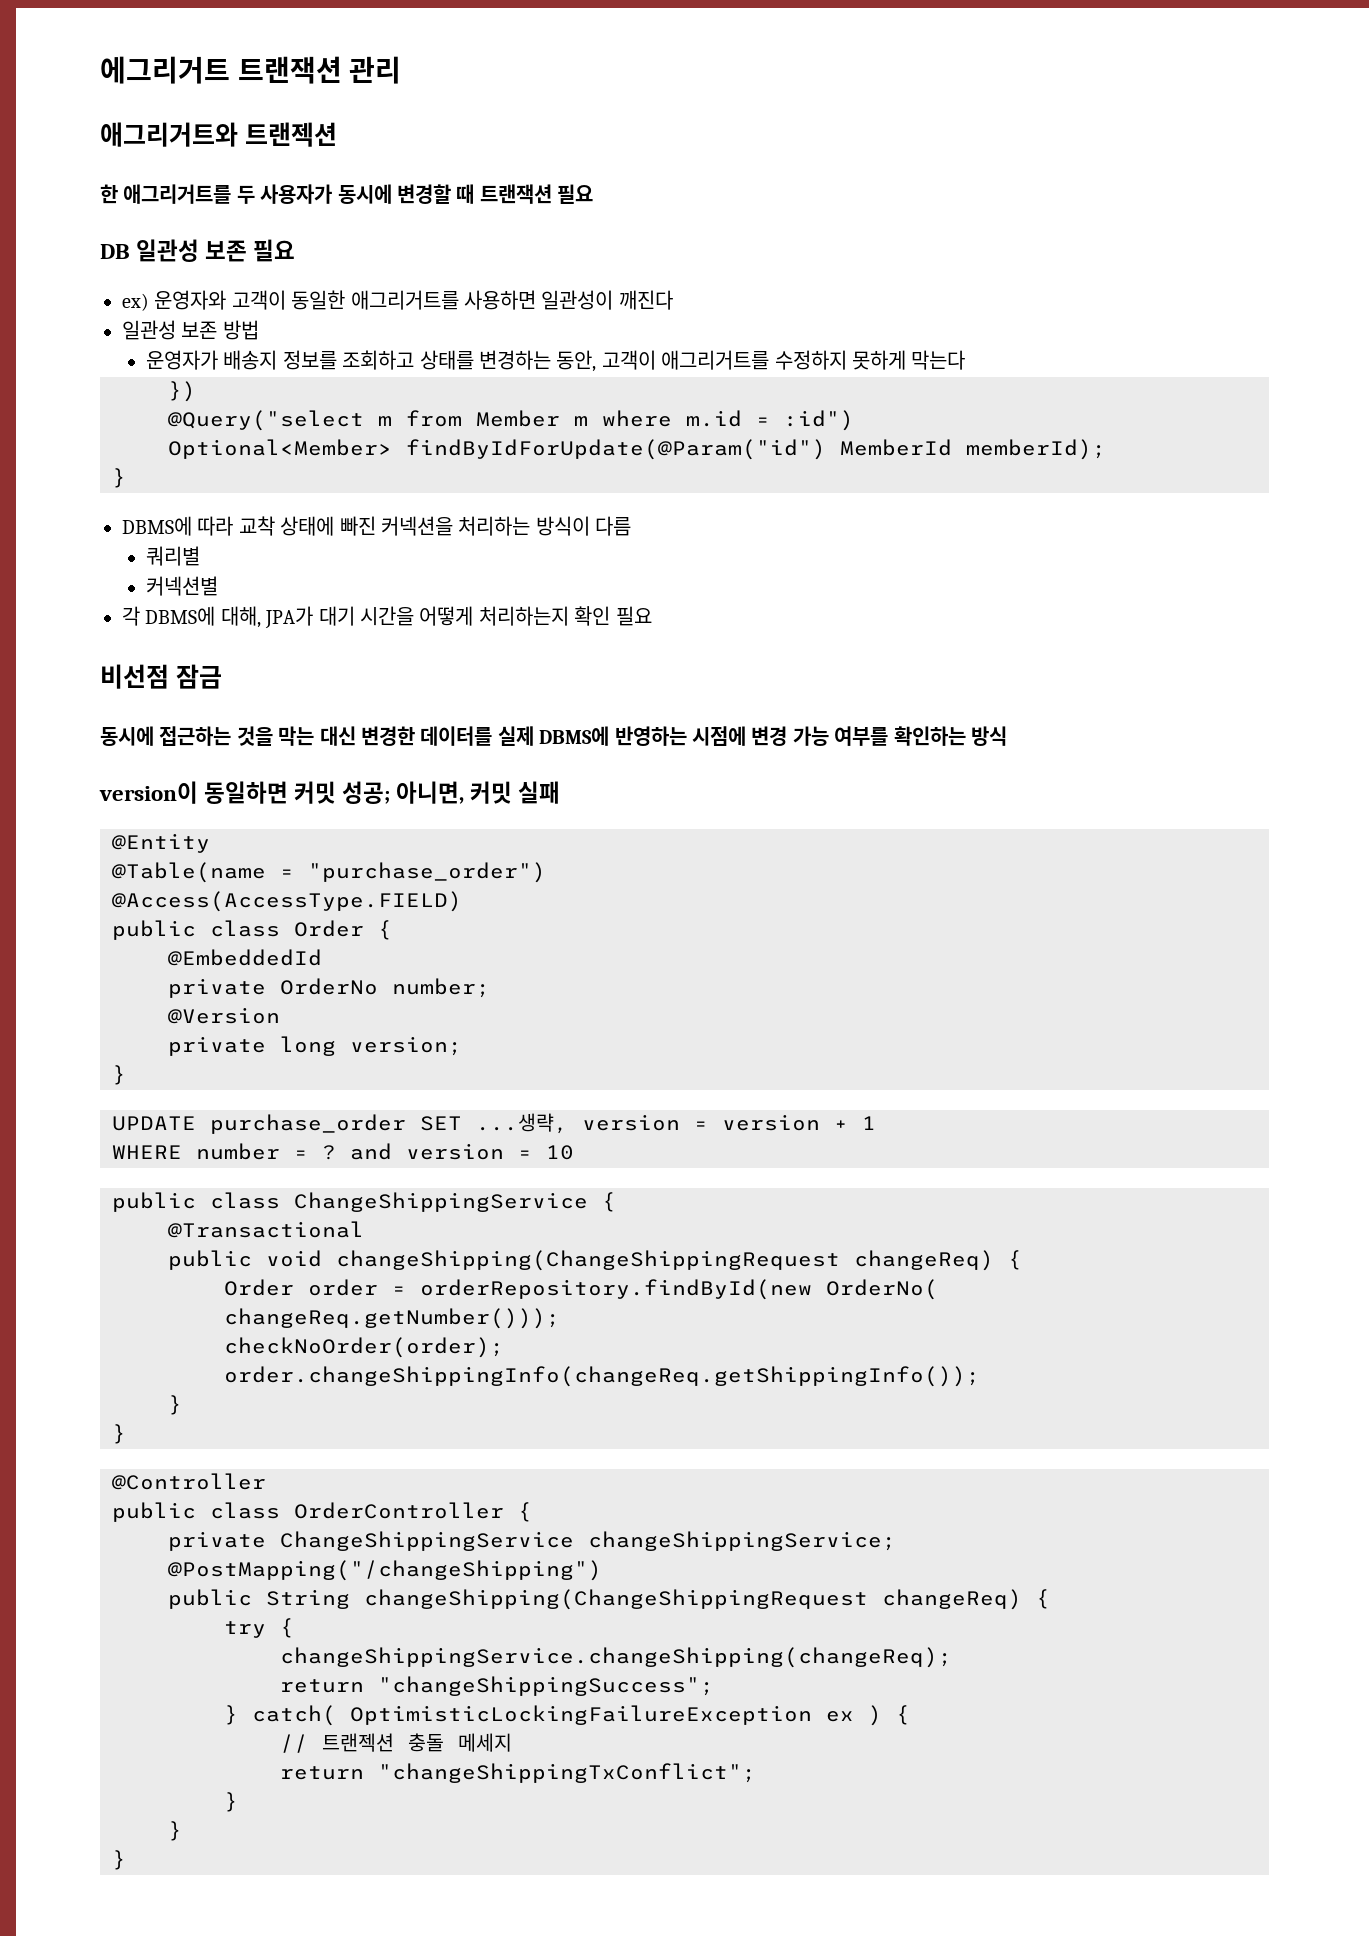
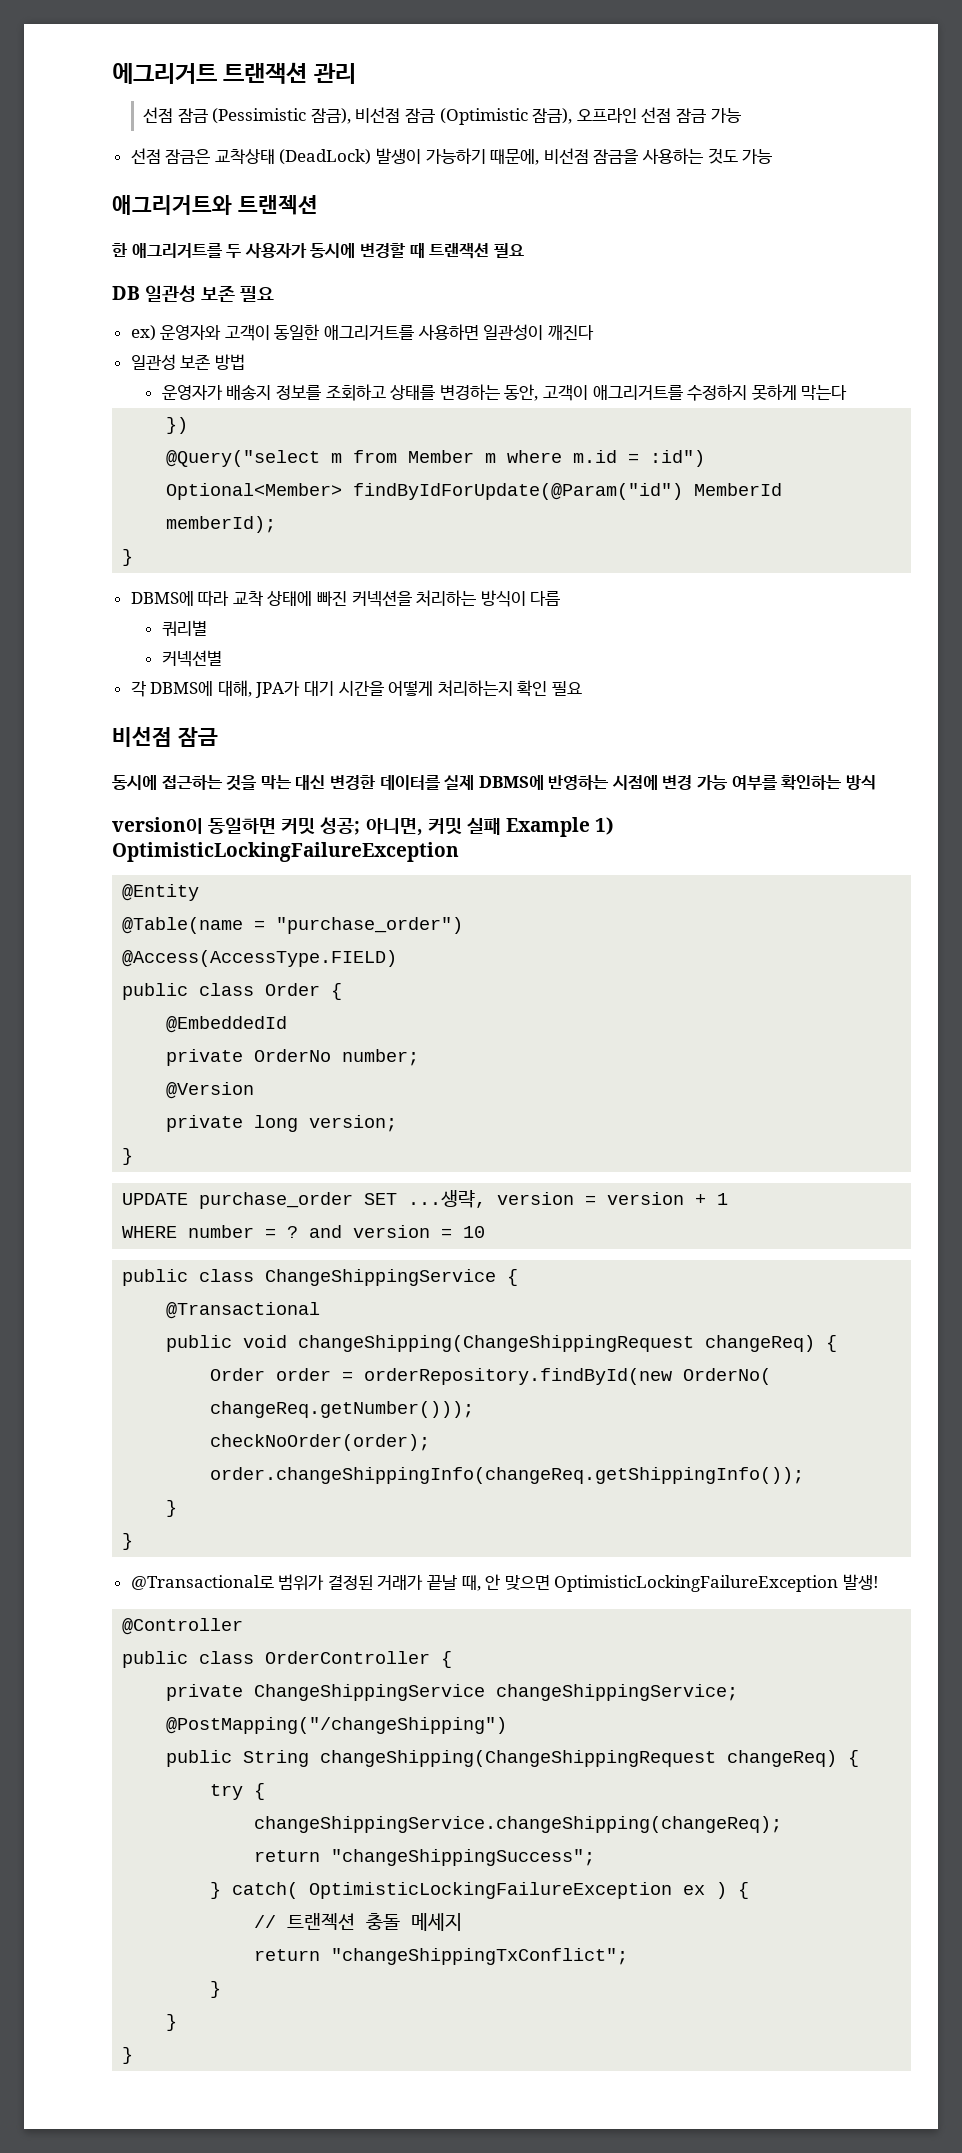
+ 선점 잠금 (Pessimistic 잠금), 비선점 잠금 (Optimistic 잠금), 오프라인 선점 잠금 가능
+ 선점 잠금은 교착상태 (DeadLock) 발생이 가능하기 때문에, 비선점 잠금을 사용하는 것도 가능
- version이 동일하면 커밋 성공; 아니면, 커밋 실패
+ version이 동일하면 커밋 성공; 아니면, 커밋 실패 Example 1) OptimisticLockingFailureException
+ @Transactional로 범위가 결정된 거래가 끝날 때, 안 맞으면 OptimisticLockingFailureException 발생!

